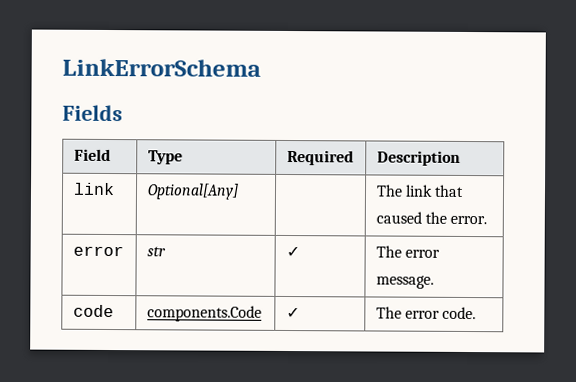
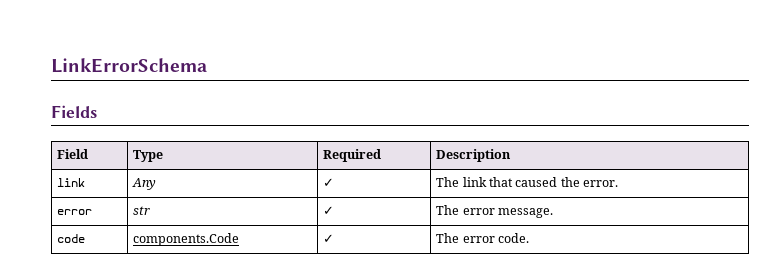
- link | Optional[Any] | | The link that caused the error.
+ link | Any | ✓ | The link that caused the error.

